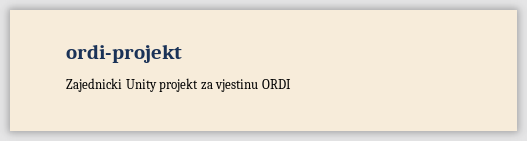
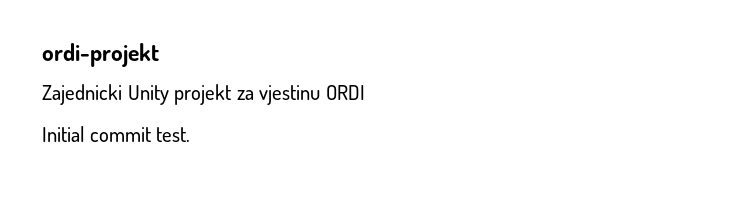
+ Initial commit test.

